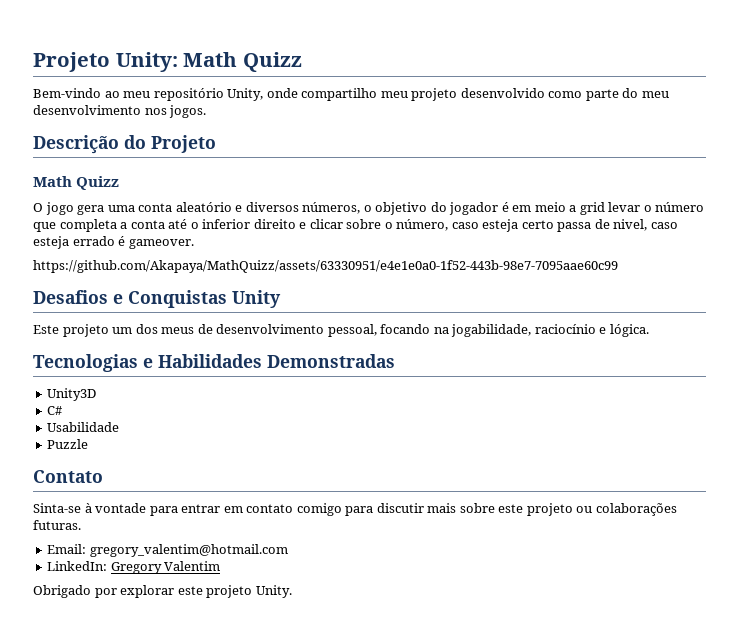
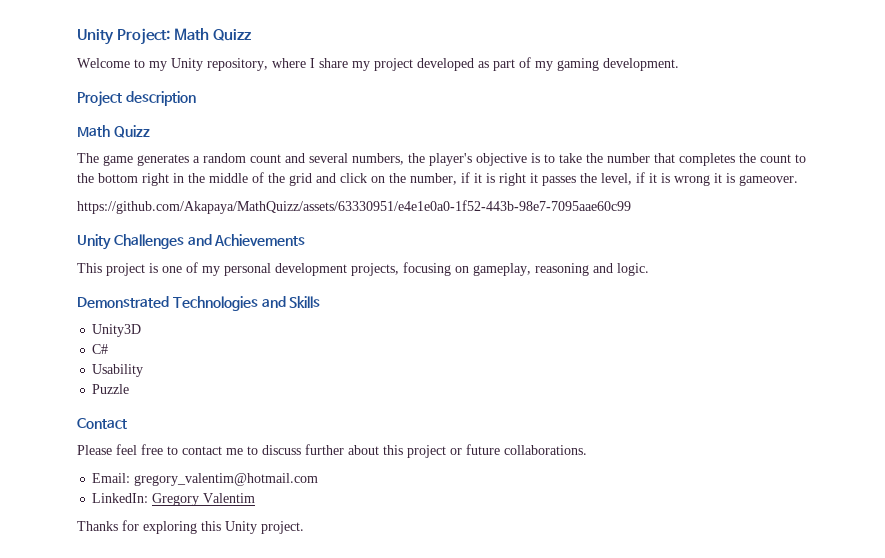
- Projeto Unity: Math Quizz
- Bem-vindo ao meu repositório Unity, onde compartilho meu projeto desenvolvido como parte do meu desenvolvimento nos jogos.
- Descrição do Projeto
+ Unity Project: Math Quizz
+ Welcome to my Unity repository, where I share my project developed as part of my gaming development.
+ Project description
  Math Quizz
- O jogo gera uma conta aleatório e diversos números, o objetivo do jogador é em meio a grid levar o número que completa a conta até o inferior direito e clicar sobre o número, caso esteja certo passa de nivel, caso esteja errado é gameover.
+ The game generates a random count and several numbers, the player's objective is to take the number that completes the count to the bottom right in the middle of the grid and click on the number, if it is right it passes the level, if it is wrong it is gameover.
  https://github.com/Akapaya/MathQuizz/assets/63330951/e4e1e0a0-1f52-443b-98e7-7095aae60c99
- Desafios e Conquistas Unity
- Este projeto um dos meus de desenvolvimento pessoal, focando na jogabilidade, raciocínio e lógica.
- Tecnologias e Habilidades Demonstradas
+ Unity Challenges and Achievements
+ This project is one of my personal development projects, focusing on gameplay, reasoning and logic.
+ Demonstrated Technologies and Skills
- Usabilidade
+ Usability
- Contato
- Sinta-se à vontade para entrar em contato comigo para discutir mais sobre este projeto ou colaborações futuras.
+ Contact
+ Please feel free to contact me to discuss further about this project or future collaborations.
- Obrigado por explorar este projeto Unity.
+ Thanks for exploring this Unity project.

